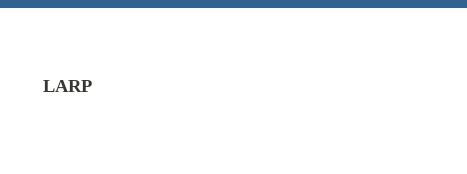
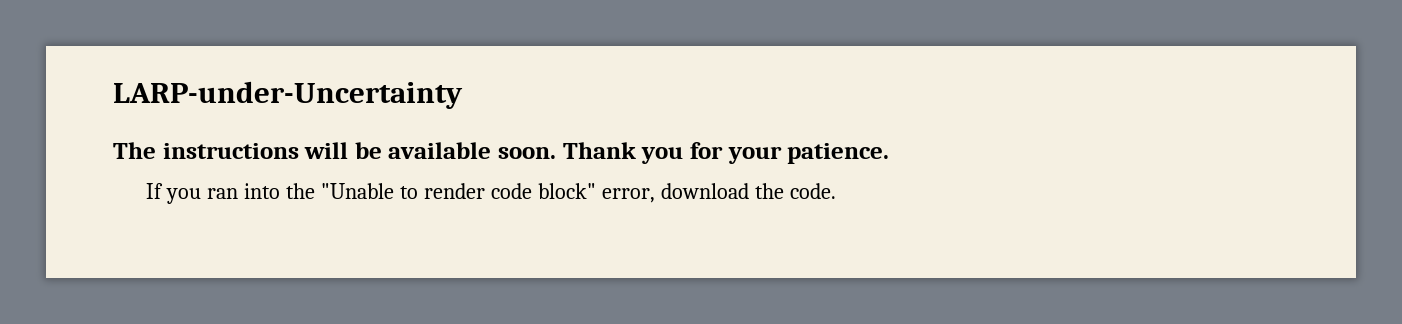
- LARP
+ LARP-under-Uncertainty
+ The instructions will be available soon. Thank you for your patience.
+ If you ran into the "Unable to render code block" error, download the code.

